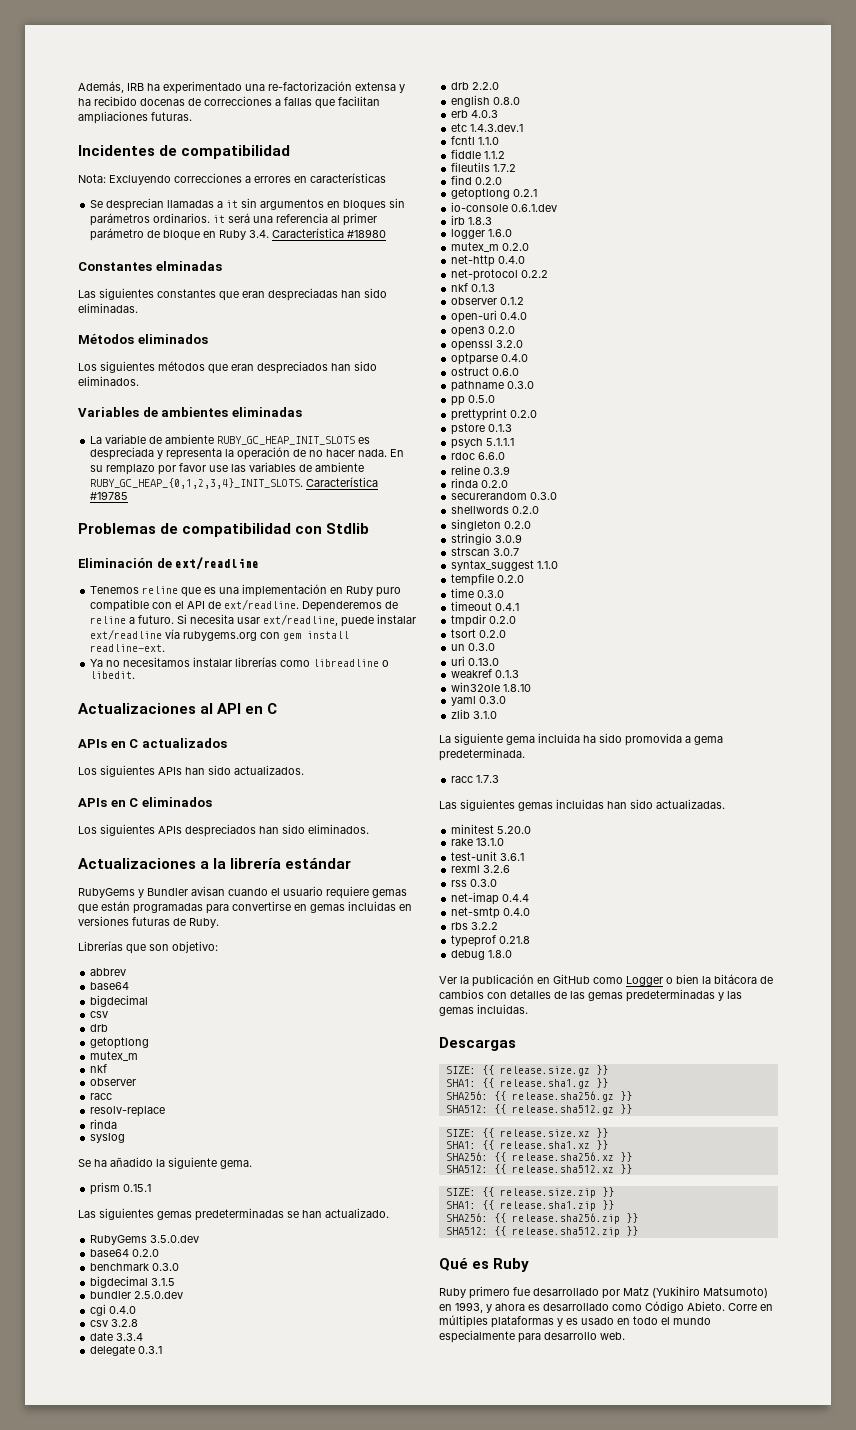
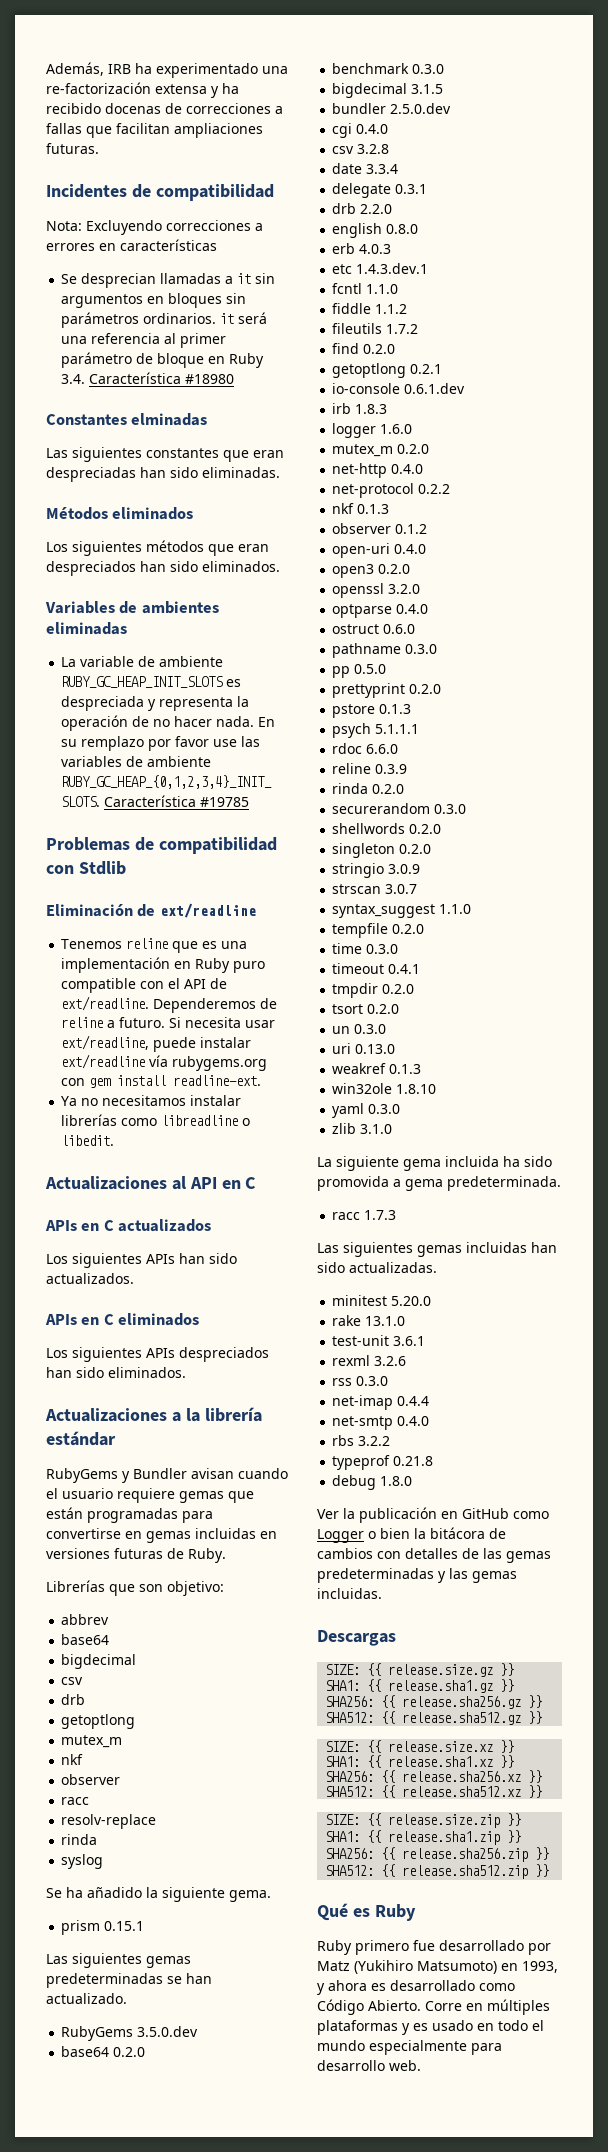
- Ruby primero fue desarrollado por Matz (Yukihiro Matsumoto) en 1993, y ahora es desarrollado como Código Abieto.
+ Ruby primero fue desarrollado por Matz (Yukihiro Matsumoto) en 1993, y ahora es desarrollado como Código Abierto.

